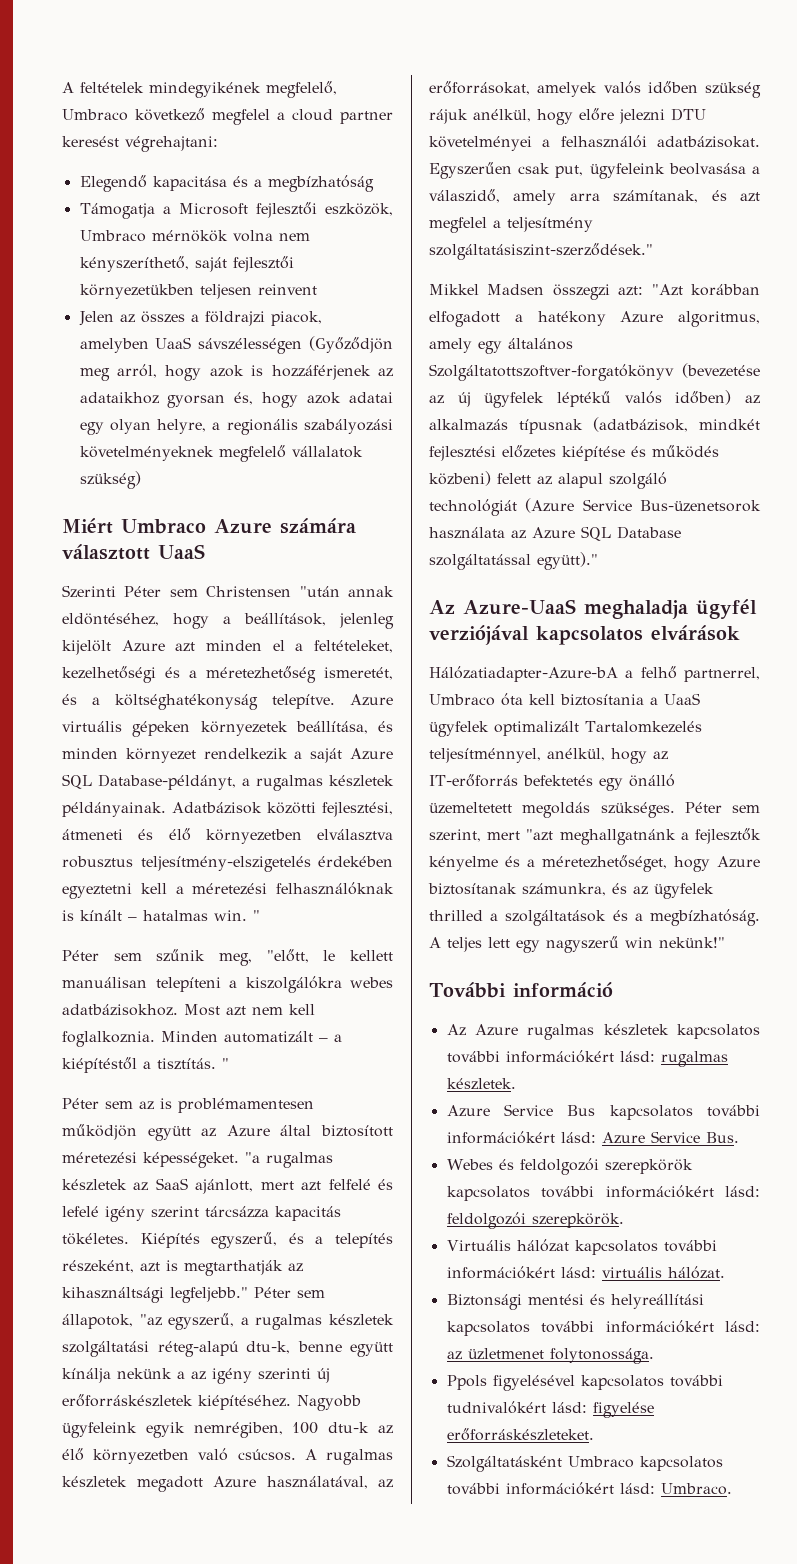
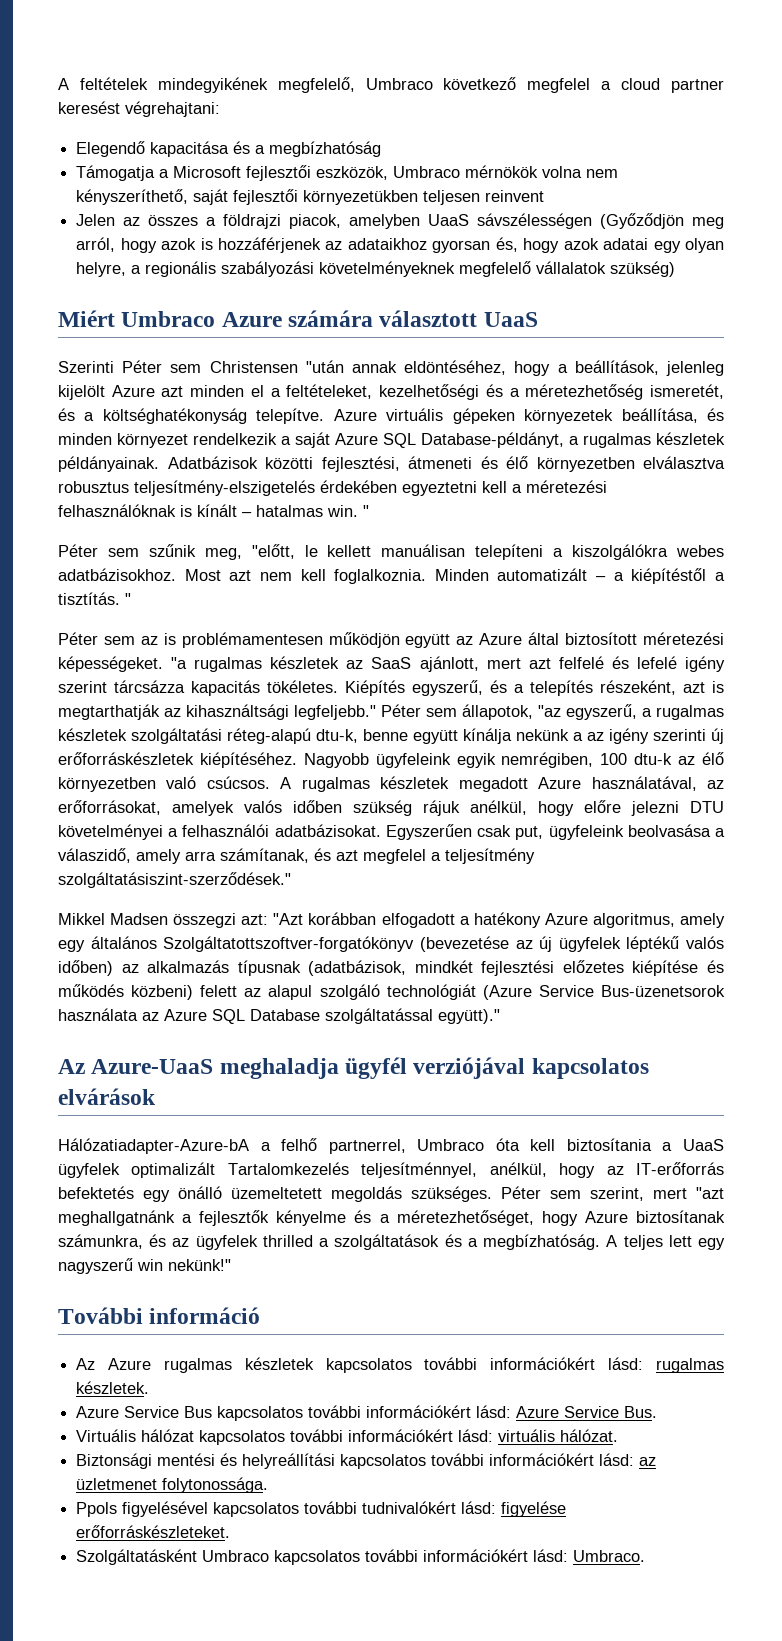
- Webes és feldolgozói szerepkörök kapcsolatos további információkért lásd: feldolgozói szerepkörök.

